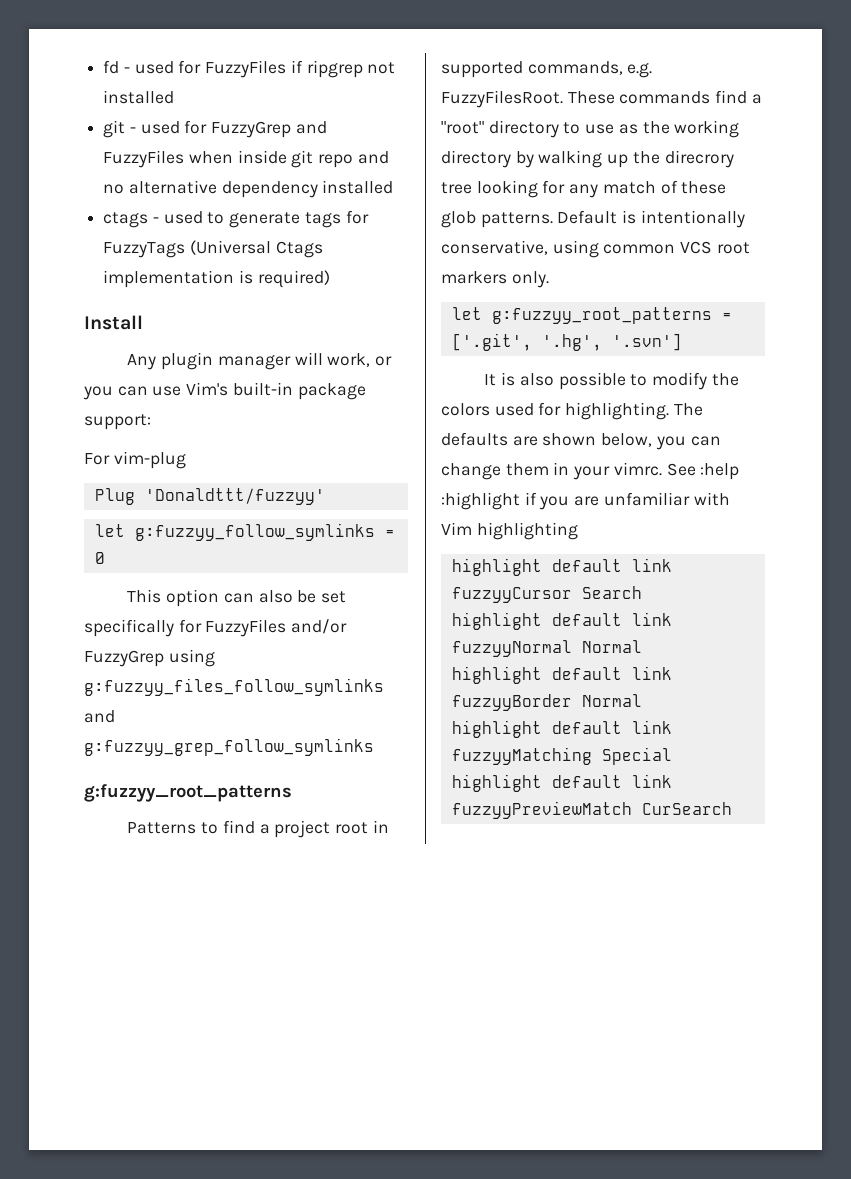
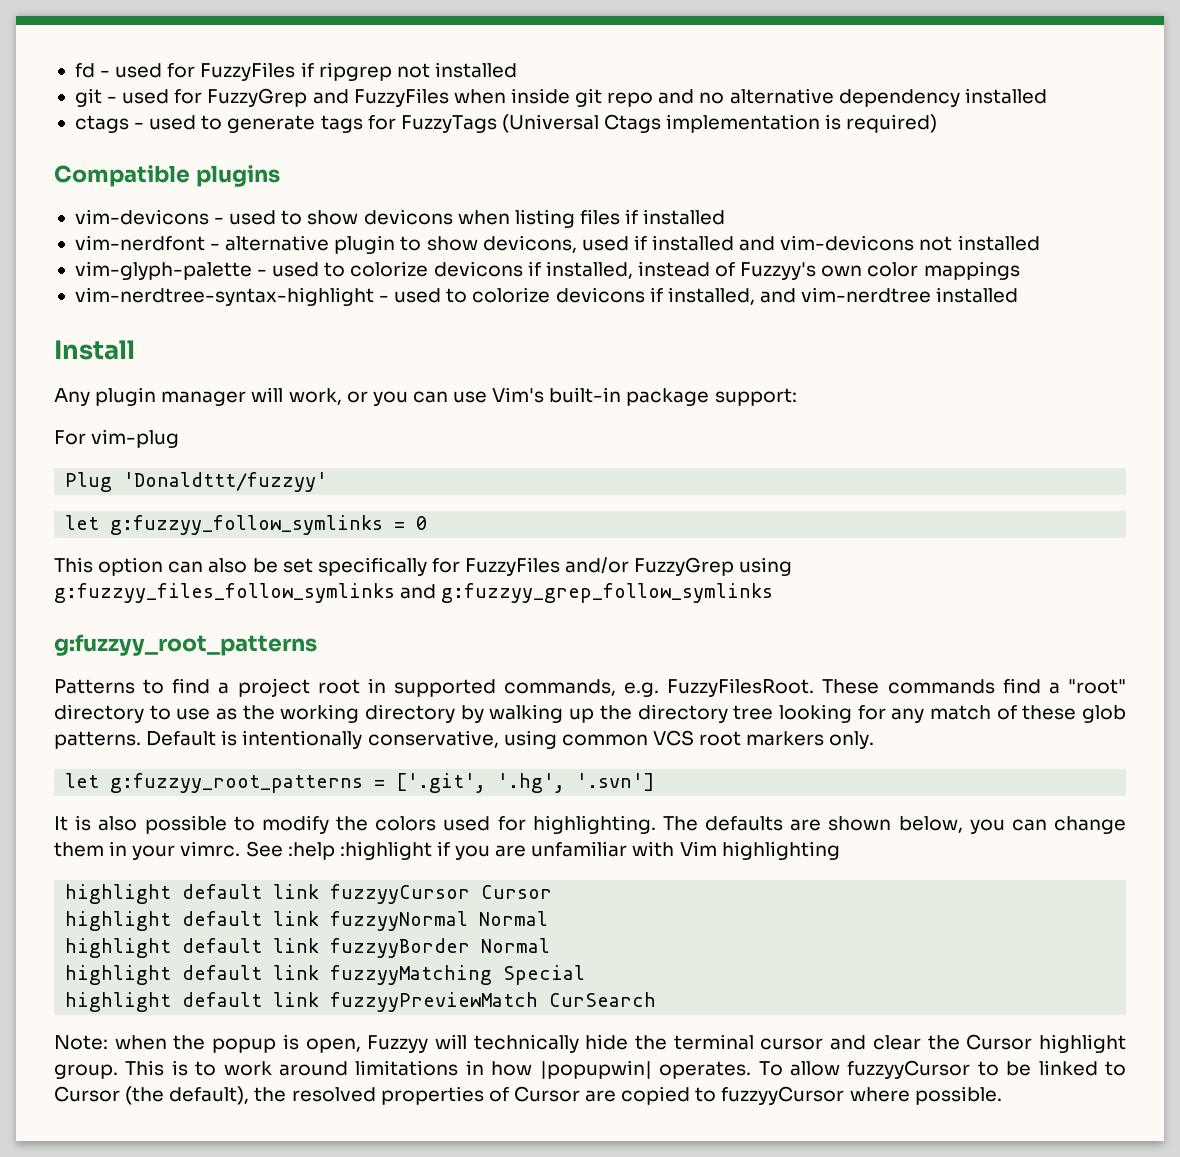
+ Compatible plugins
+ vim-devicons - used to show devicons when listing files if installed
+ vim-nerdfont - alternative plugin to show devicons, used if installed and vim-devicons not installed
+ vim-glyph-palette - used to colorize devicons if installed, instead of Fuzzyy's own color mappings
+ vim-nerdtree-syntax-highlight - used to colorize devicons if installed, and vim-nerdtree installed
- These commands find a "root" directory to use as the working directory by walking up the direcrory tree looking for any match of these glob patterns.
+ These commands find a "root" directory to use as the working directory by walking up the directory tree looking for any match of these glob patterns.
- highlight default link fuzzyyCursor Search
+ highlight default link fuzzyyCursor Cursor
+ Note: when the popup is open, Fuzzyy will technically hide the terminal cursor and clear the Cursor highlight group. This is to work around limitations in how |popupwin| operates. To allow fuzzyyCursor to be linked to Cursor (the default), the resolved properties of Cursor are copied to fuzzyyCursor where possible.

